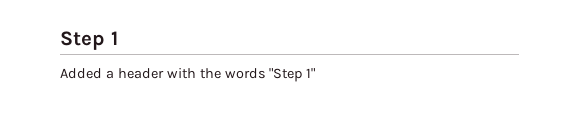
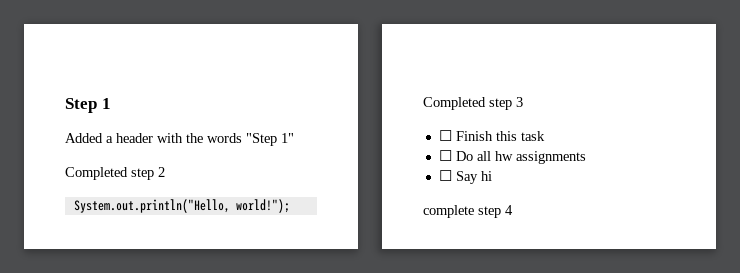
+ Completed step 2
+ System.out.println("Hello, world!");
+ Completed step 3
+ ☐ Finish this task
+ ☐ Do all hw assignments
+ ☐ Say hi
+ complete step 4

